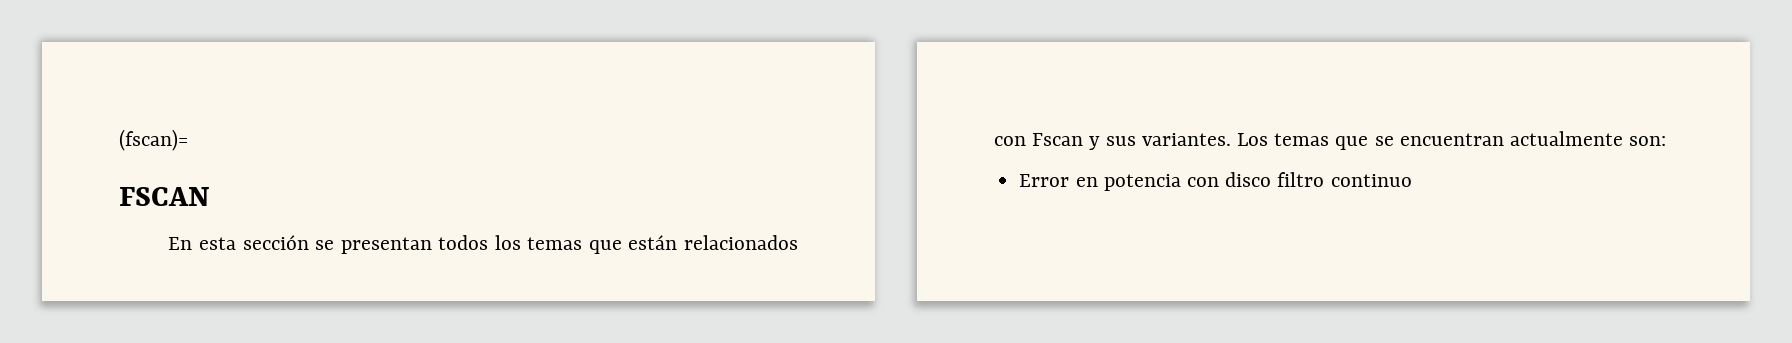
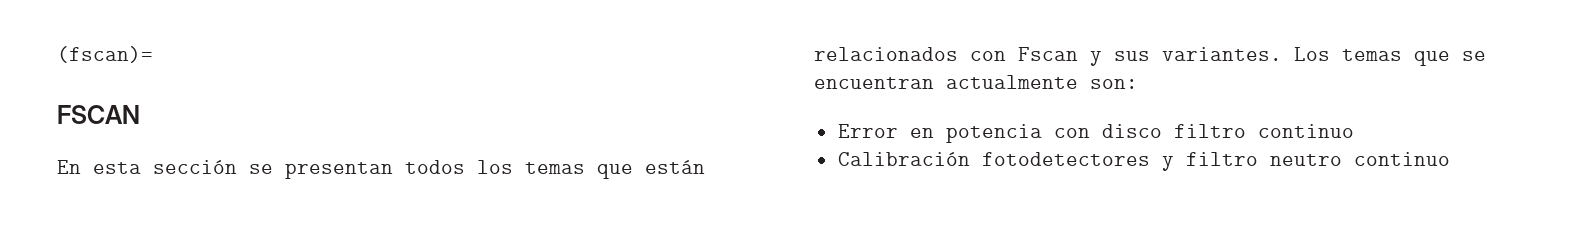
+ Calibración fotodetectores y filtro neutro continuo

